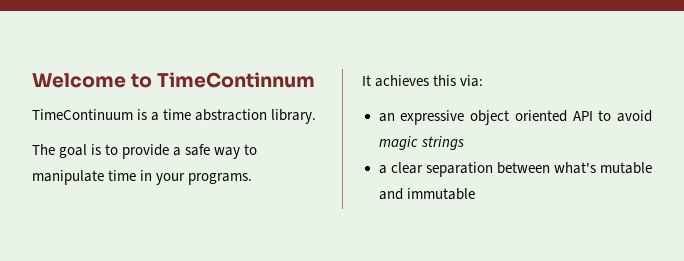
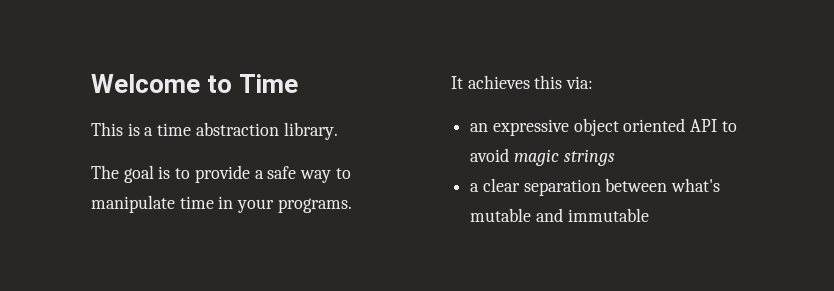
- Welcome to TimeContinnum
- TimeContinuum is a time abstraction library.
+ Welcome to Time
+ This is a time abstraction library.

